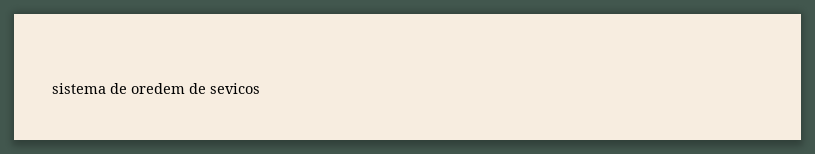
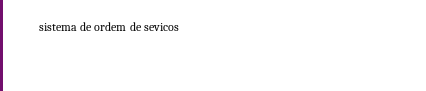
- sistema de oredem de sevicos
+ sistema de ordem de sevicos

